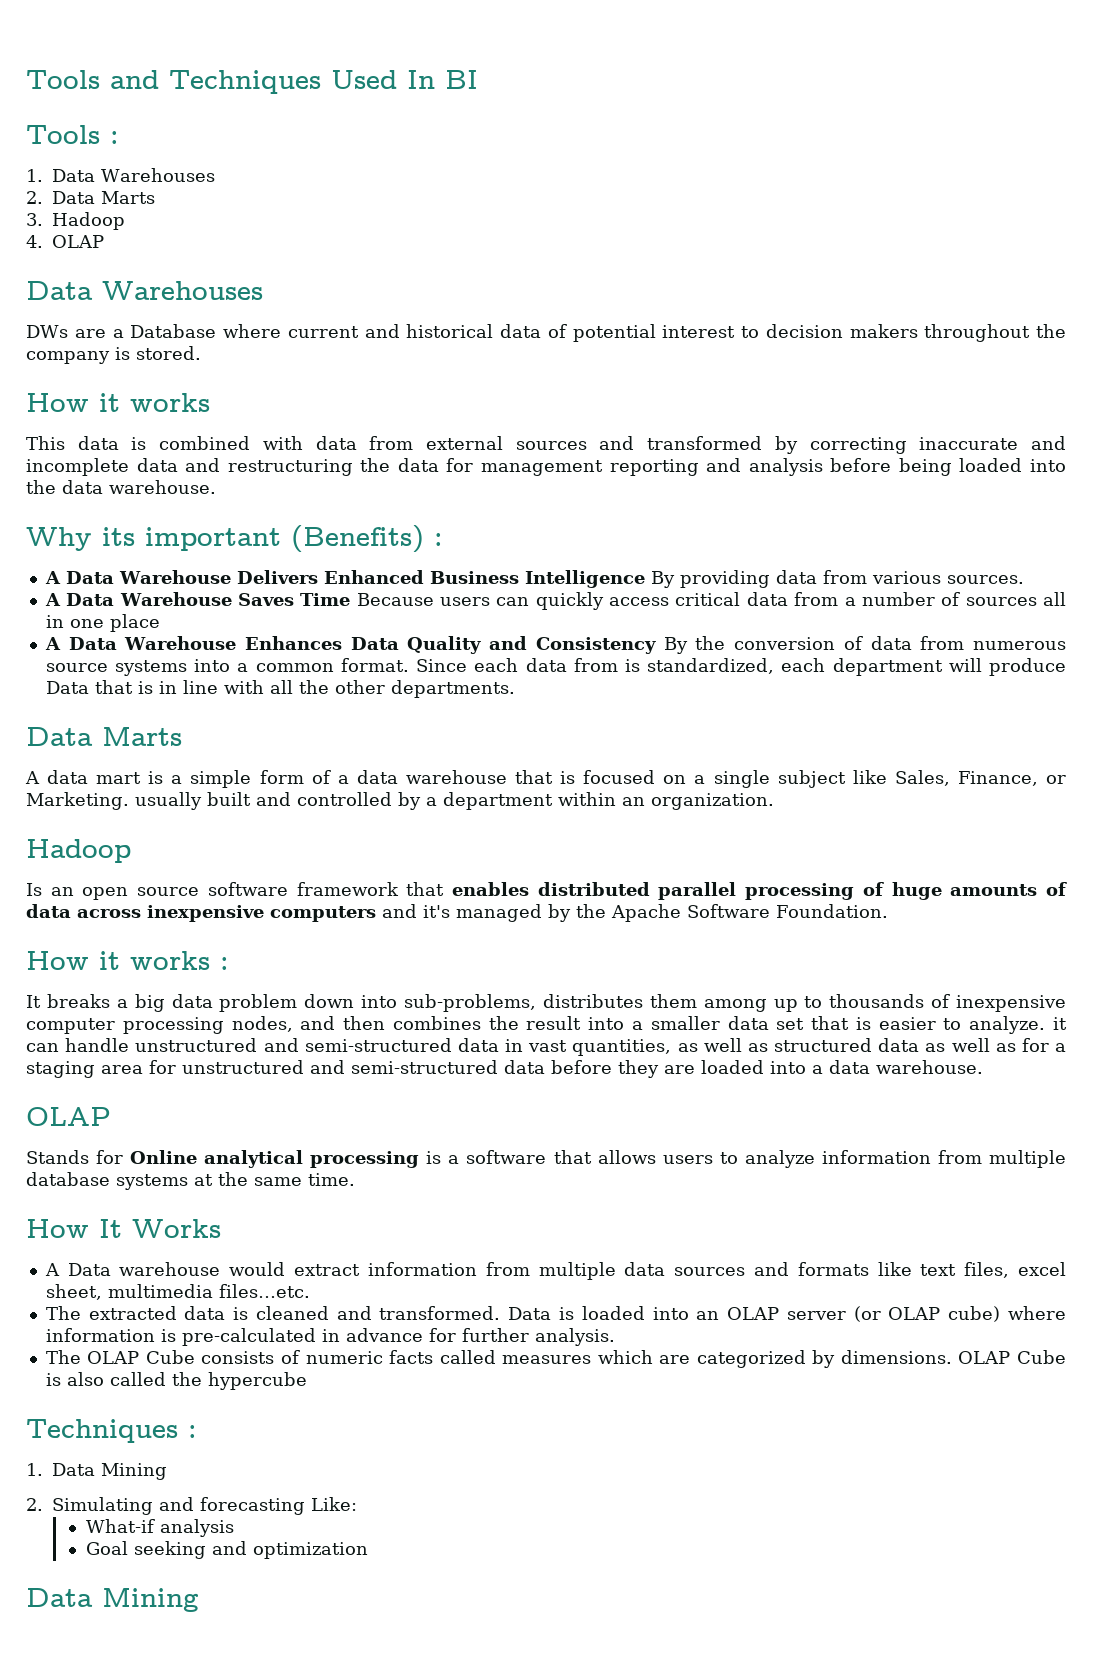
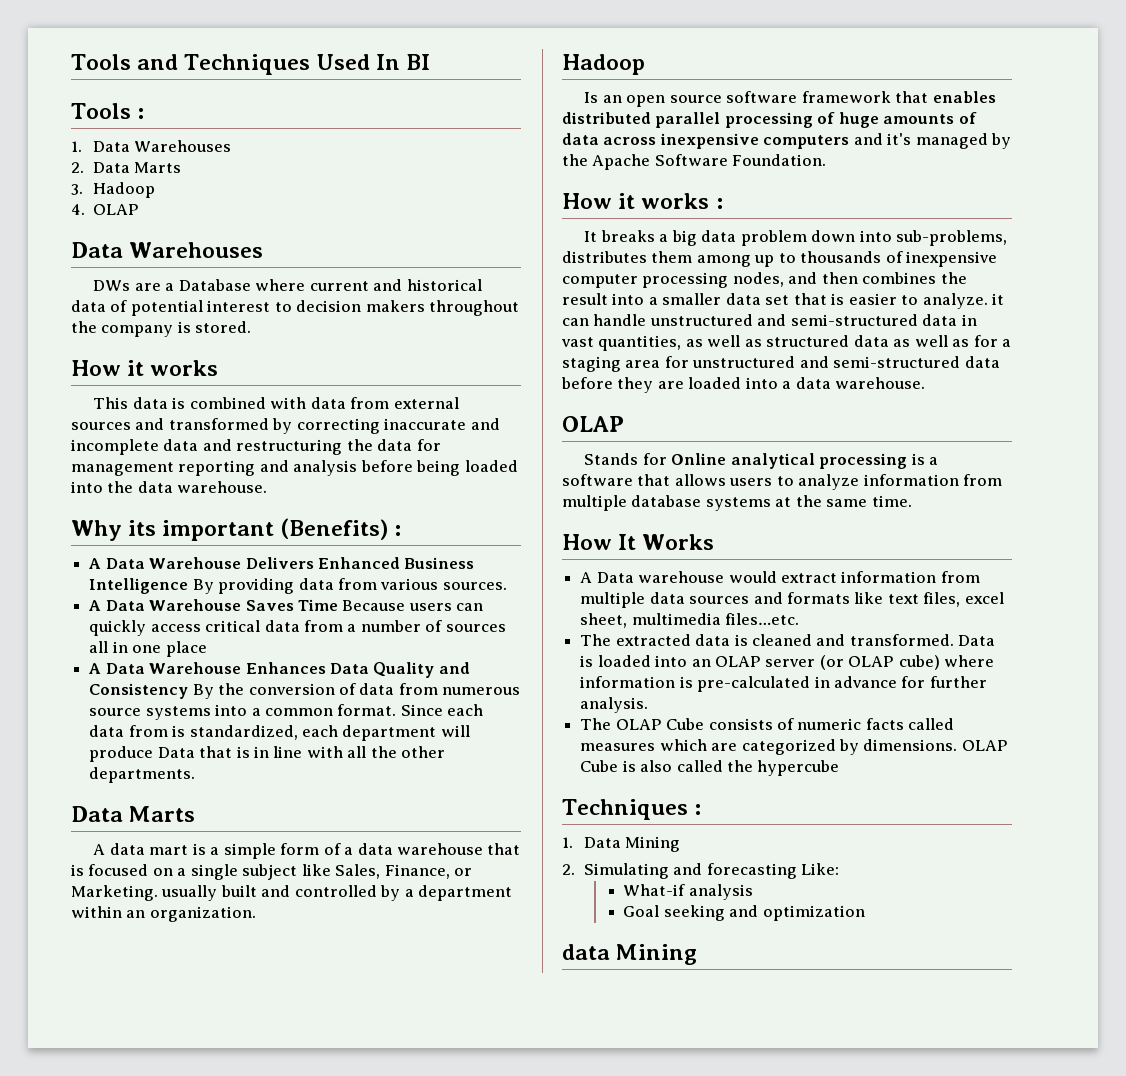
  Goal seeking and optimization
- Data Mining
+ data Mining

